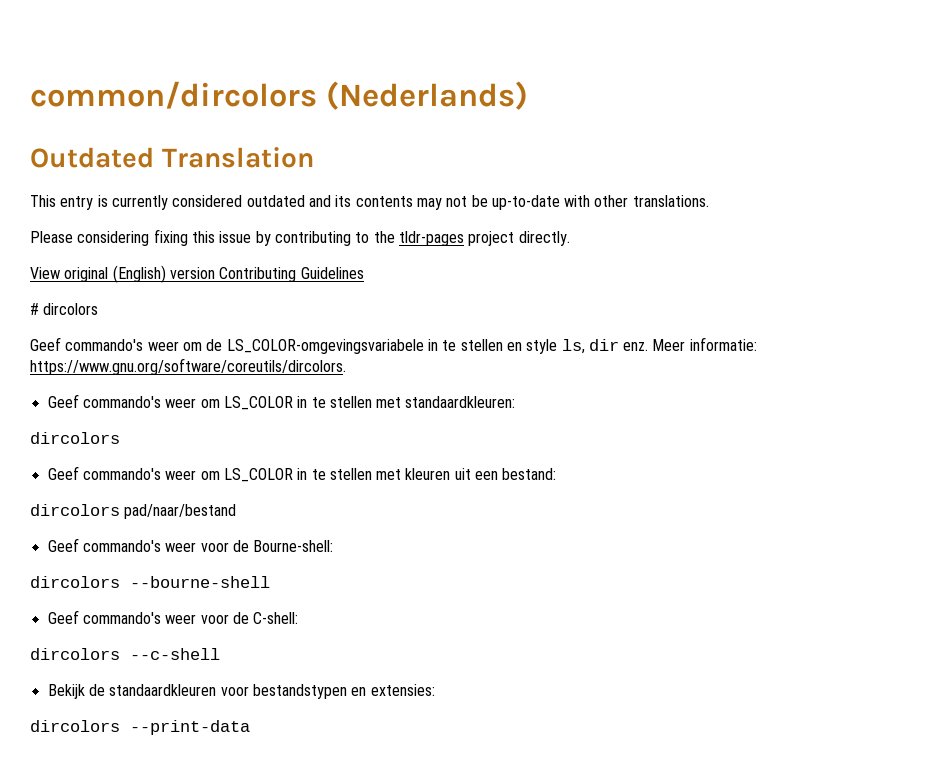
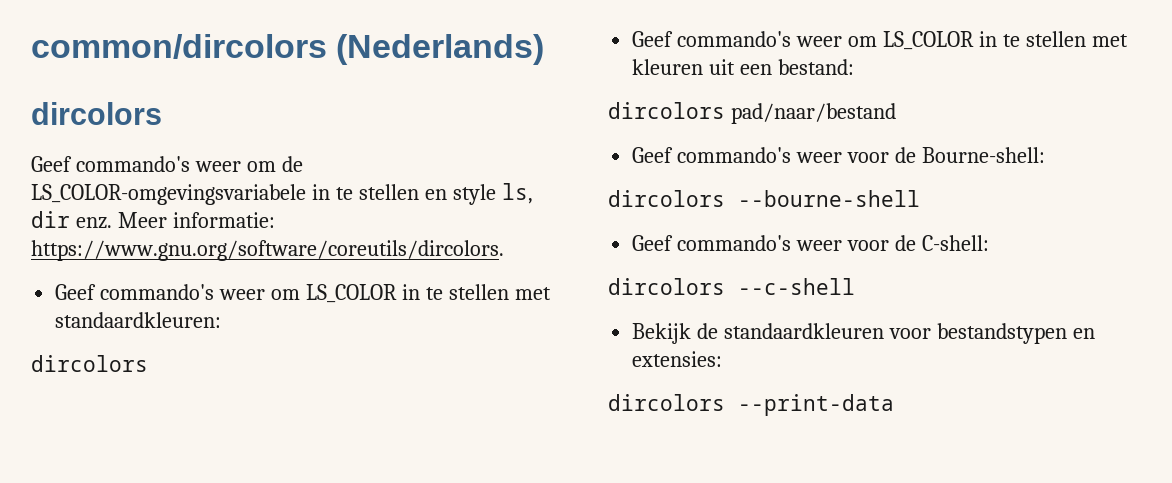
  common/dircolors (Nederlands)
- Outdated Translation
- This entry is currently considered outdated and its contents may not be up-to-date with other translations.
- Please considering fixing this issue by contributing to the tldr-pages project directly.
- View original (English) version Contributing Guidelines
- # dircolors
+ dircolors

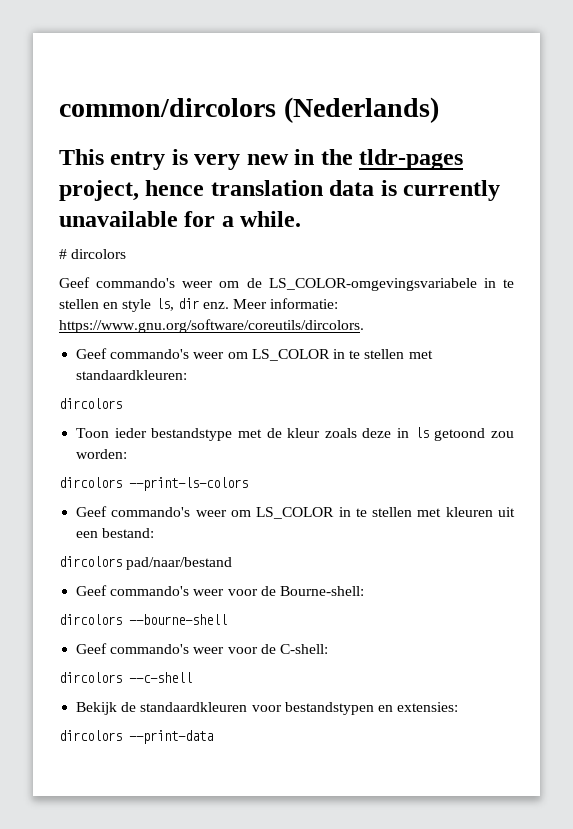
  common/dircolors (Nederlands)
- dircolors
+ This entry is very new in the tldr-pages project, hence translation data is currently unavailable for a while.
+ # dircolors
+ Toon ieder bestandstype met de kleur zoals deze in ls getoond zou worden:
+ dircolors --print-ls-colors

